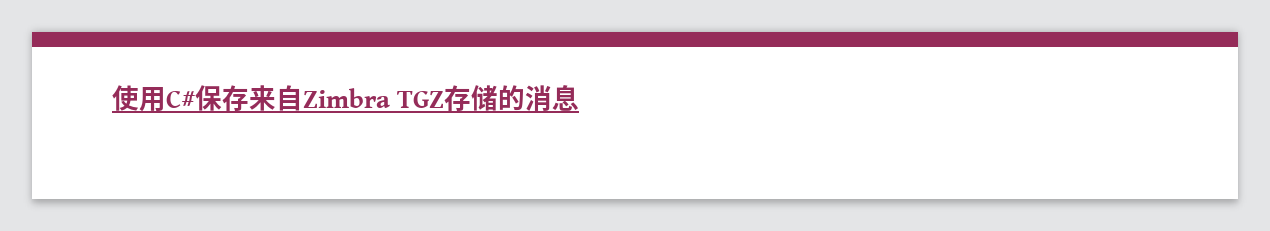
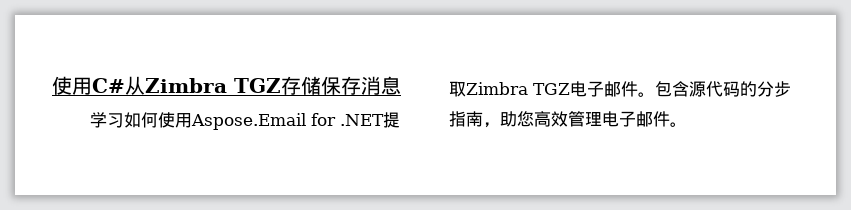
- 使用C#保存来自Zimbra TGZ存储的消息
+ 使用C#从Zimbra TGZ存储保存消息
+ 学习如何使用Aspose.Email for .NET提取Zimbra TGZ电子邮件。包含源代码的分步指南，助您高效管理电子邮件。

